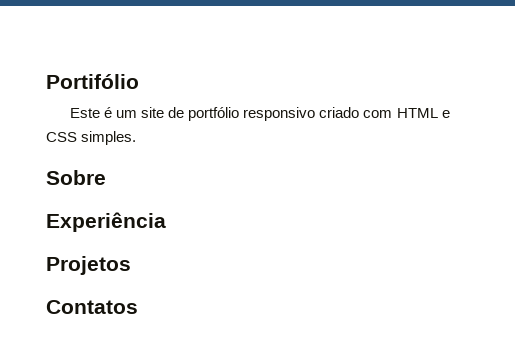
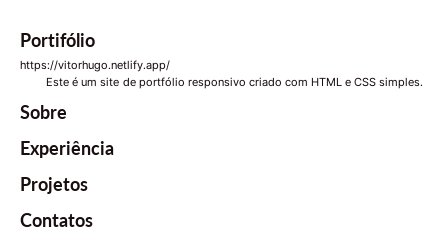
+ https://vitorhugo.netlify.app/

